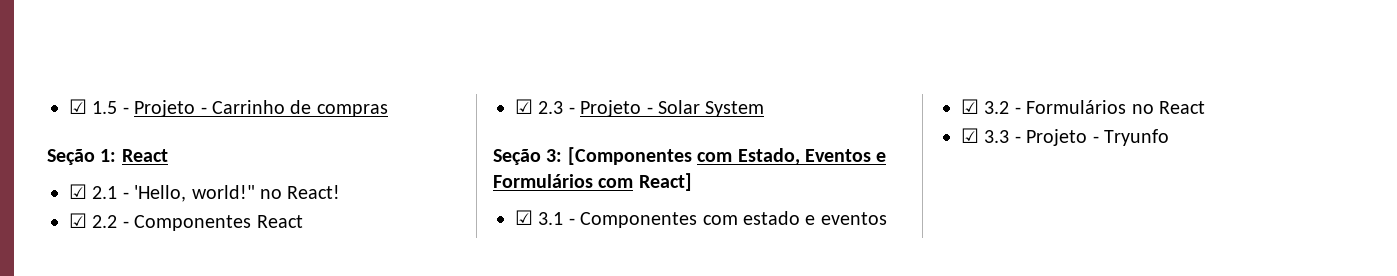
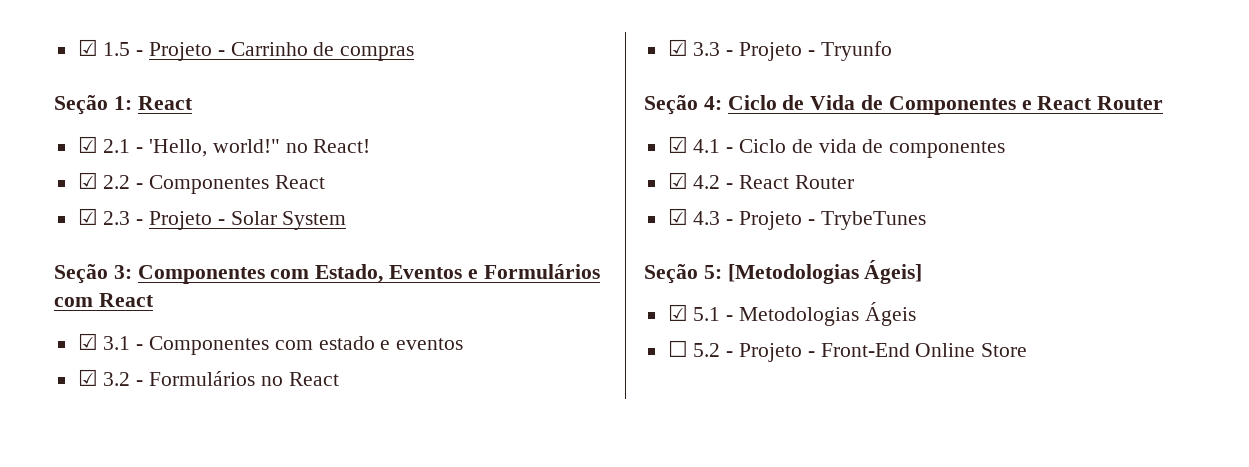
- Seção 3: [Componentes com Estado, Eventos e Formulários com React]
+ Seção 3: Componentes com Estado, Eventos e Formulários com React
+ Seção 4: Ciclo de Vida de Componentes e React Router
+ ☑ 4.1 - Ciclo de vida de componentes
+ ☑ 4.2 - React Router
+ ☑ 4.3 - Projeto - TrybeTunes
+ Seção 5: [Metodologias Ágeis]
+ ☑ 5.1 - Metodologias Ágeis
+ ☐ 5.2 - Projeto - Front-End Online Store

